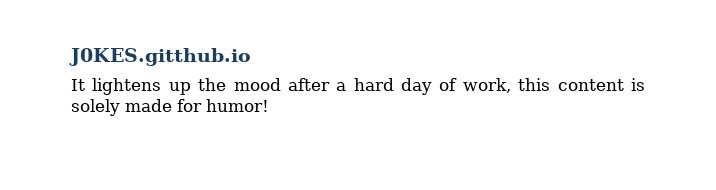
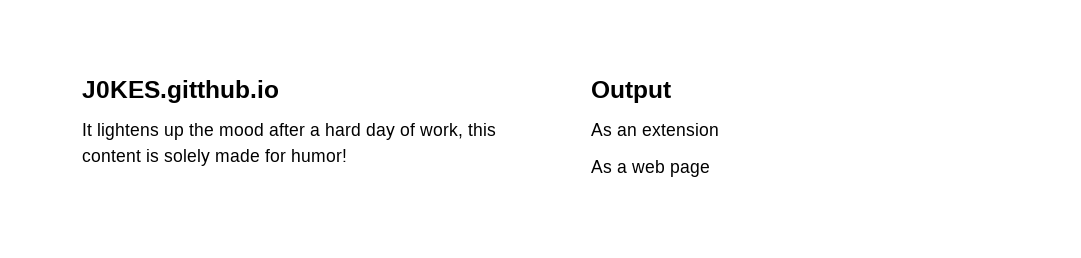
+ Output
+ As an extension
+ As a web page

